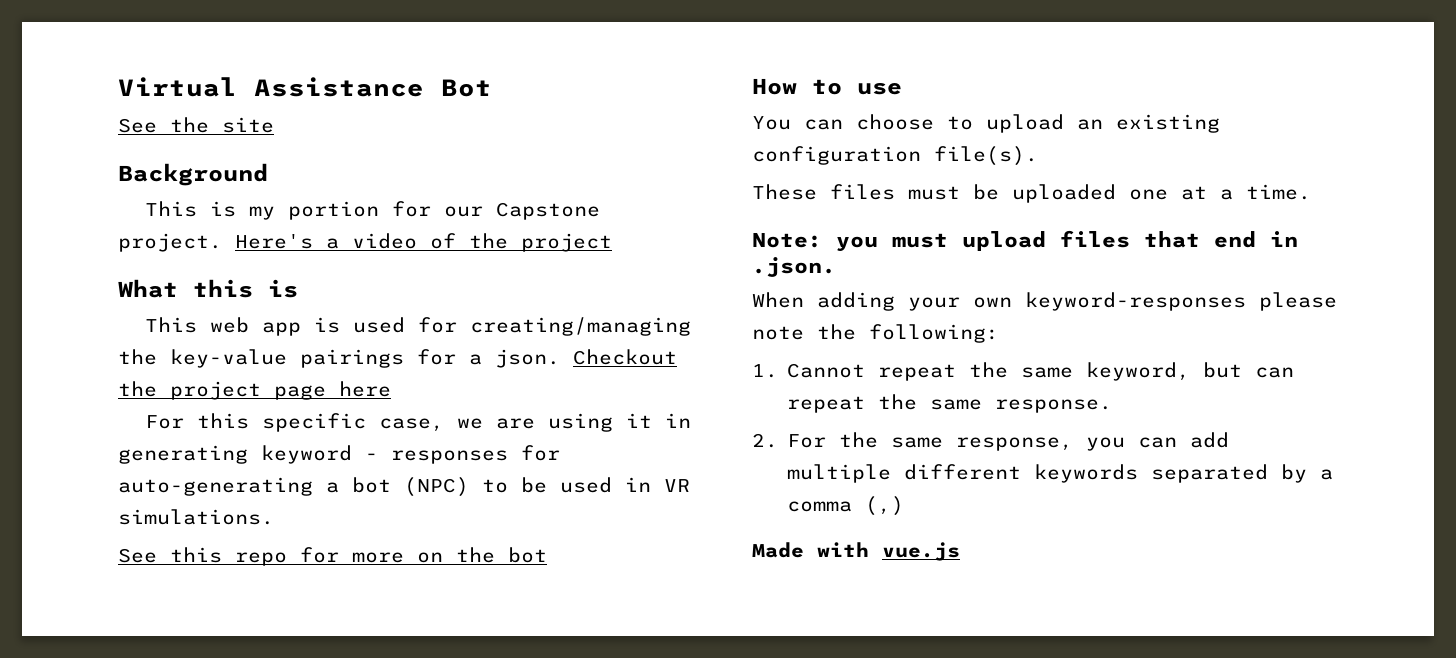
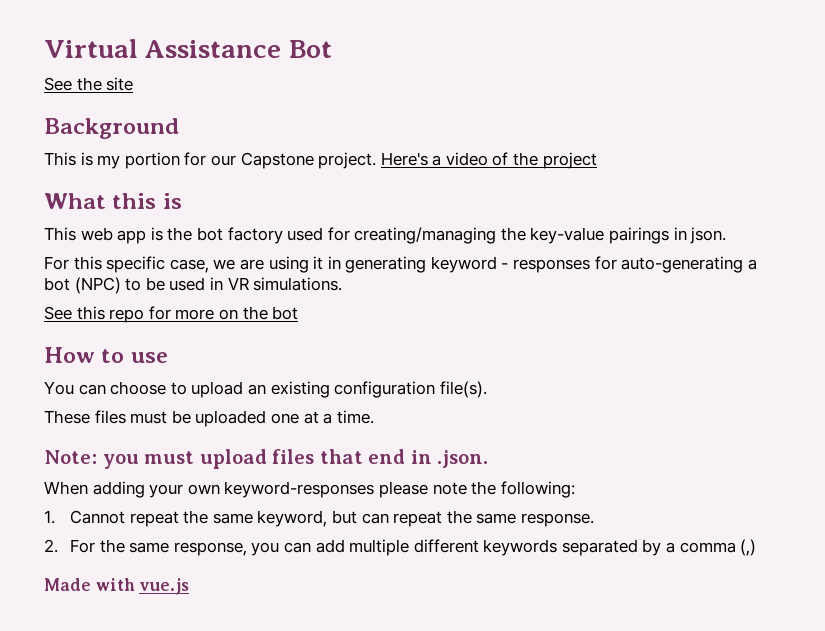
- This web app is used for creating/managing the key-value pairings for a json. Checkout the project page here
+ This web app is the bot factory used for creating/managing the key-value pairings in json.

